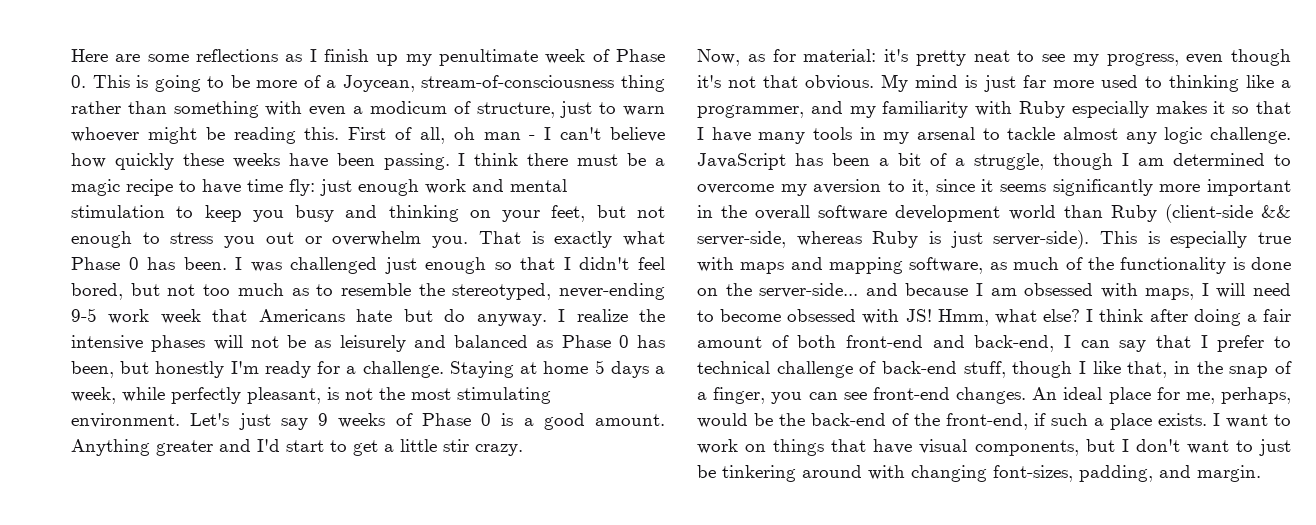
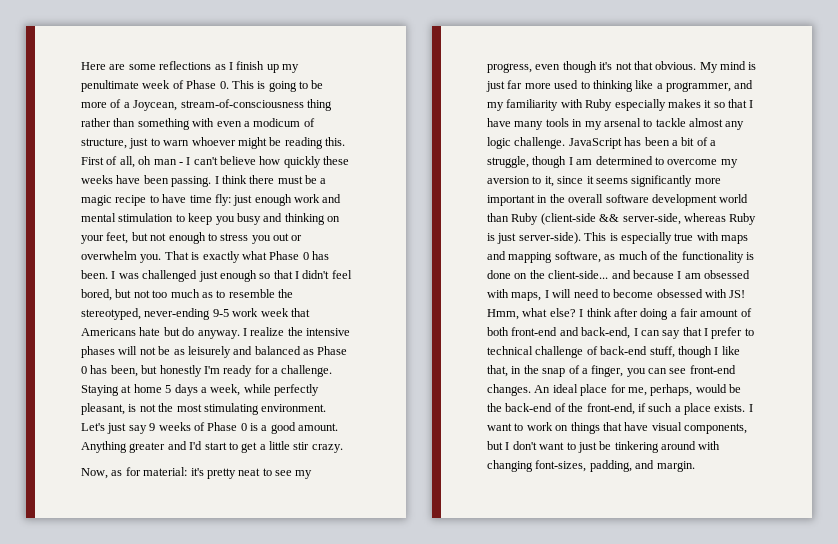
- This is especially true with maps and mapping software, as much of the functionality is done on the server-side... and because I am obsessed with maps, I will need to become obsessed with JS!
+ This is especially true with maps and mapping software, as much of the functionality is done on the client-side... and because I am obsessed with maps, I will need to become obsessed with JS!

